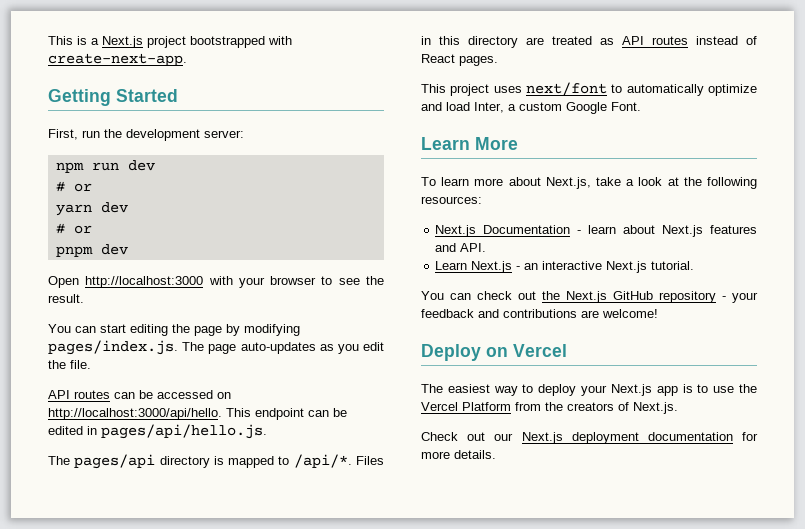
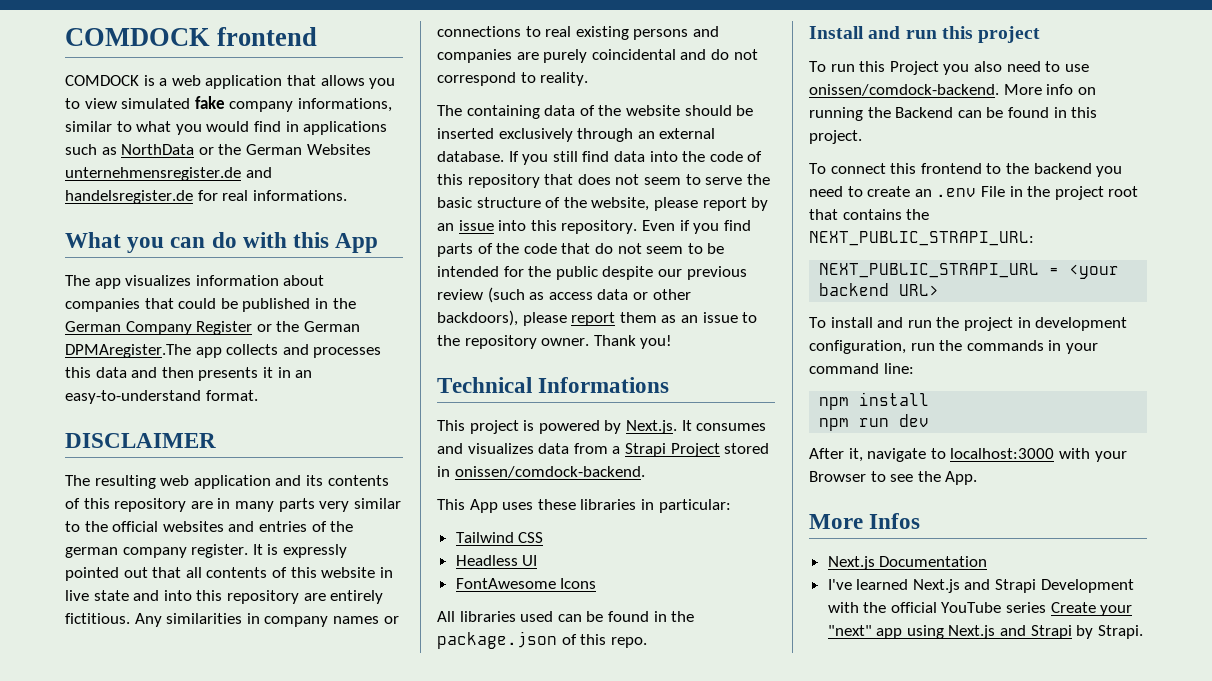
- This is a Next.js project bootstrapped with create-next-app.
- Getting Started
- First, run the development server:
+ COMDOCK frontend
+ COMDOCK is a web application that allows you to view simulated fake company informations, similar to what you would find in applications such as NorthData or the German Websites unternehmensregister.de and handelsregister.de for real informations.
+ What you can do with this App
+ The app visualizes information about companies that could be published in the German Company Register or the German DPMAregister.The app collects and processes this data and then presents it in an easy-to-understand format.
+ DISCLAIMER
+ The resulting web application and its contents of this repository are in many parts very similar to the official websites and entries of the german company register. It is expressly pointed out that all contents of this website in live state and into this repository are entirely fictitious. Any similarities in company names or connections to real existing persons and companies are purely coincidental and do not correspond to reality.
+ The containing data of the website should be inserted exclusively through an external database. If you still find data into the code of this repository that does not seem to serve the basic structure of the website, please report by an issue into this repository. Even if you find parts of the code that do not seem to be intended for the public despite our previous review (such as access data or other backdoors), please report them as an issue to the repository owner. Thank you!
+ Technical Informations
+ This project is powered by Next.js. It consumes and visualizes data from a Strapi Project stored in onissen/comdock-backend.
+ This App uses these libraries in particular:
+ Tailwind CSS
+ Headless UI
+ FontAwesome Icons
+ All libraries used can be found in the package.json of this repo.
+ Install and run this project
+ To run this Project you also need to use onissen/comdock-backend. More info on running the Backend can be found in this project.
+ To connect this frontend to the backend you need to create an .env File in the project root that contains the NEXT_PUBLIC_STRAPI_URL:
+ NEXT_PUBLIC_STRAPI_URL = <your backend URL>
+ To install and run the project in development configuration, run the commands in your command line:
+ npm install
  npm run dev
- # or
- yarn dev
- # or
- pnpm dev
- Open http://localhost:3000 with your browser to see the result.
- You can start editing the page by modifying pages/index.js. The page auto-updates as you edit the file.
- API routes can be accessed on http://localhost:3000/api/hello. This endpoint can be edited in pages/api/hello.js.
- The pages/api directory is mapped to /api/*. Files in this directory are treated as API routes instead of React pages.
- This project uses next/font to automatically optimize and load Inter, a custom Google Font.
- Learn More
- To learn more about Next.js, take a look at the following resources:
- Next.js Documentation - learn about Next.js features and API.
- Learn Next.js - an interactive Next.js tutorial.
- You can check out the Next.js GitHub repository - your feedback and contributions are welcome!
- Deploy on Vercel
- The easiest way to deploy your Next.js app is to use the Vercel Platform from the creators of Next.js.
- Check out our Next.js deployment documentation for more details.
+ After it, navigate to localhost:3000 with your Browser to see the App.
+ More Infos
+ Next.js Documentation
+ I've learned Next.js and Strapi Development with the official YouTube series Create your "next" app using Next.js and Strapi by Strapi.

